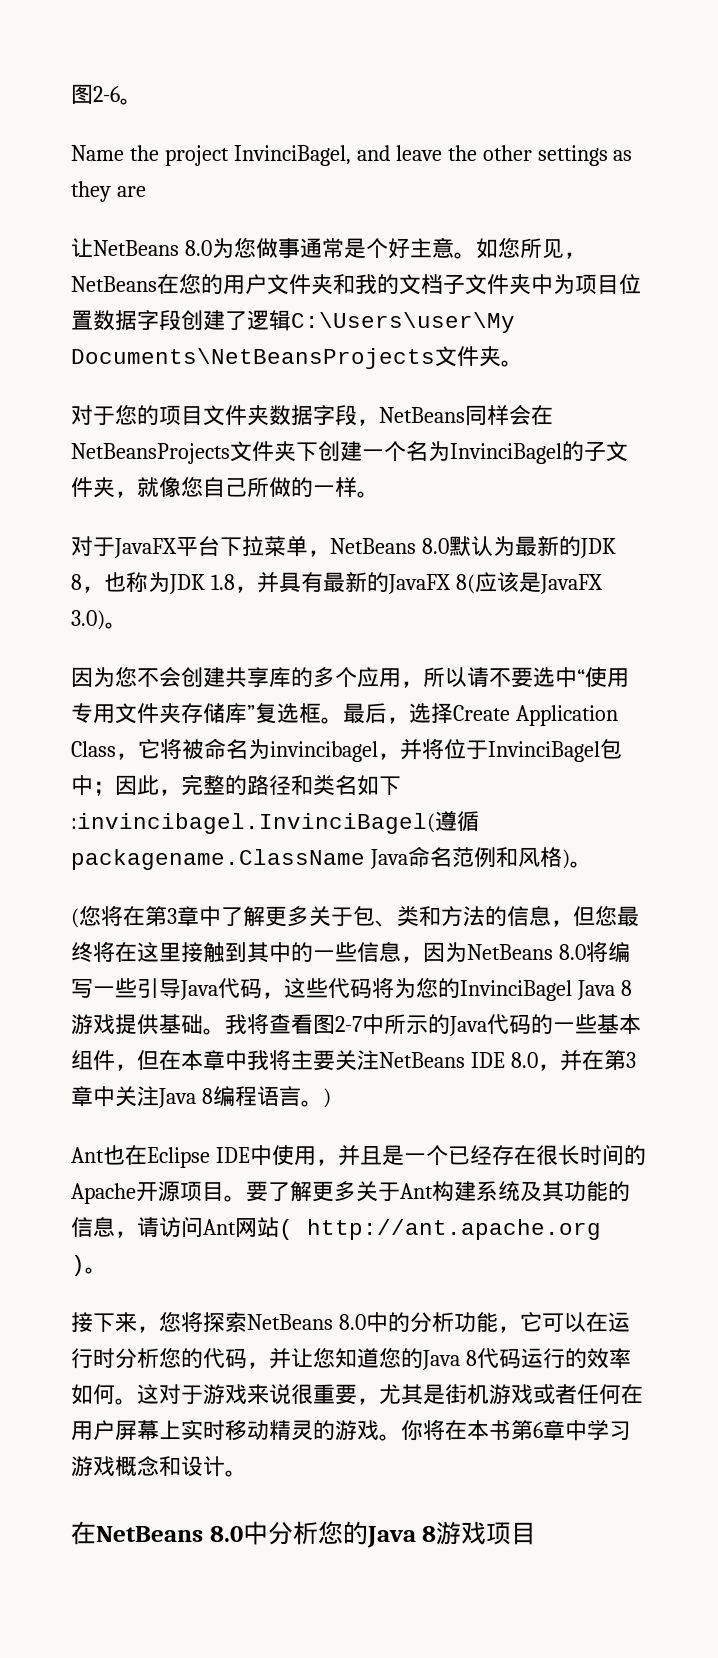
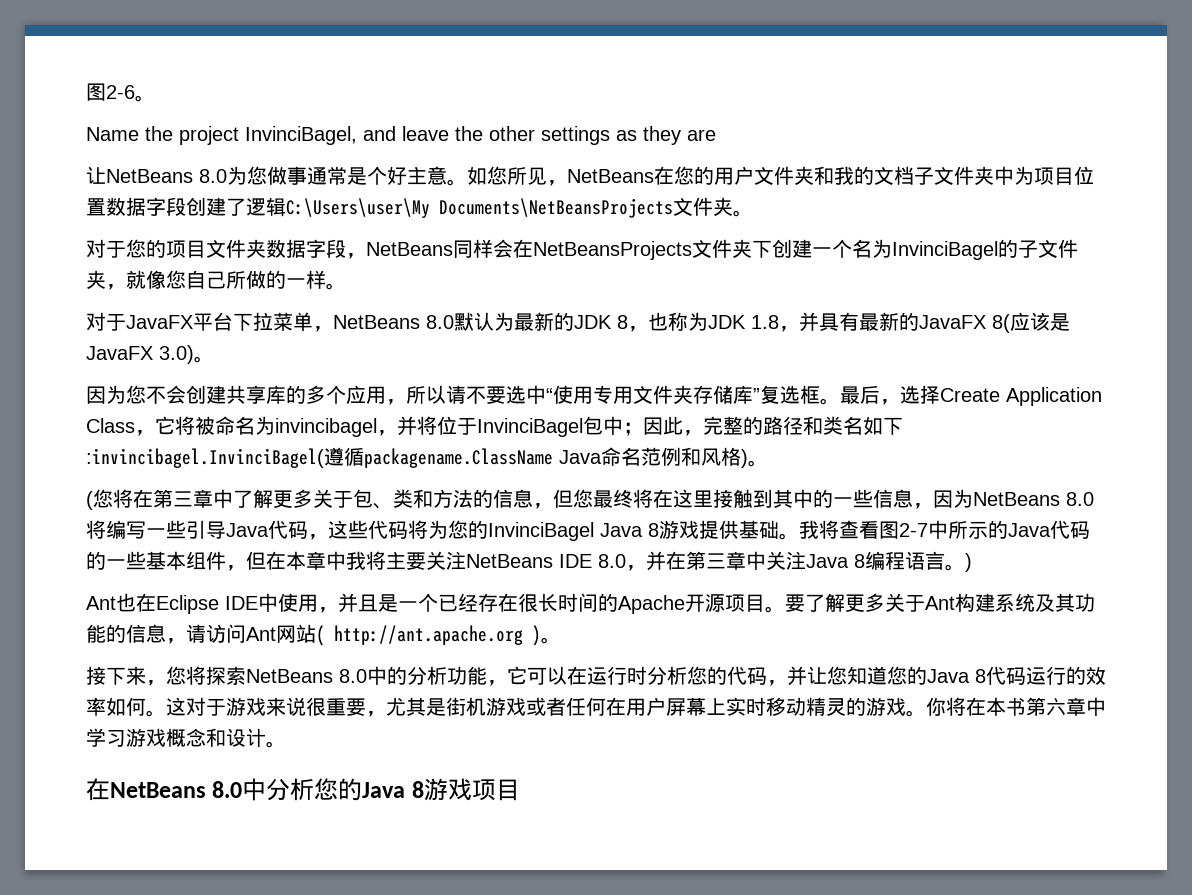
- (您将在第3章中了解更多关于包、类和方法的信息，但您最终将在这里接触到其中的一些信息，因为NetBeans 8.0将编写一些引导Java代码，这些代码将为您的InvinciBagel Java 8游戏提供基础。
+ (您将在第三章中了解更多关于包、类和方法的信息，但您最终将在这里接触到其中的一些信息，因为NetBeans 8.0将编写一些引导Java代码，这些代码将为您的InvinciBagel Java 8游戏提供基础。
- 我将查看图2-7中所示的Java代码的一些基本组件，但在本章中我将主要关注NetBeans IDE 8.0，并在第3章中关注Java 8编程语言。)
+ 我将查看图2-7中所示的Java代码的一些基本组件，但在本章中我将主要关注NetBeans IDE 8.0，并在第三章中关注Java 8编程语言。)
- 你将在本书第6章中学习游戏概念和设计。
+ 你将在本书第六章中学习游戏概念和设计。

